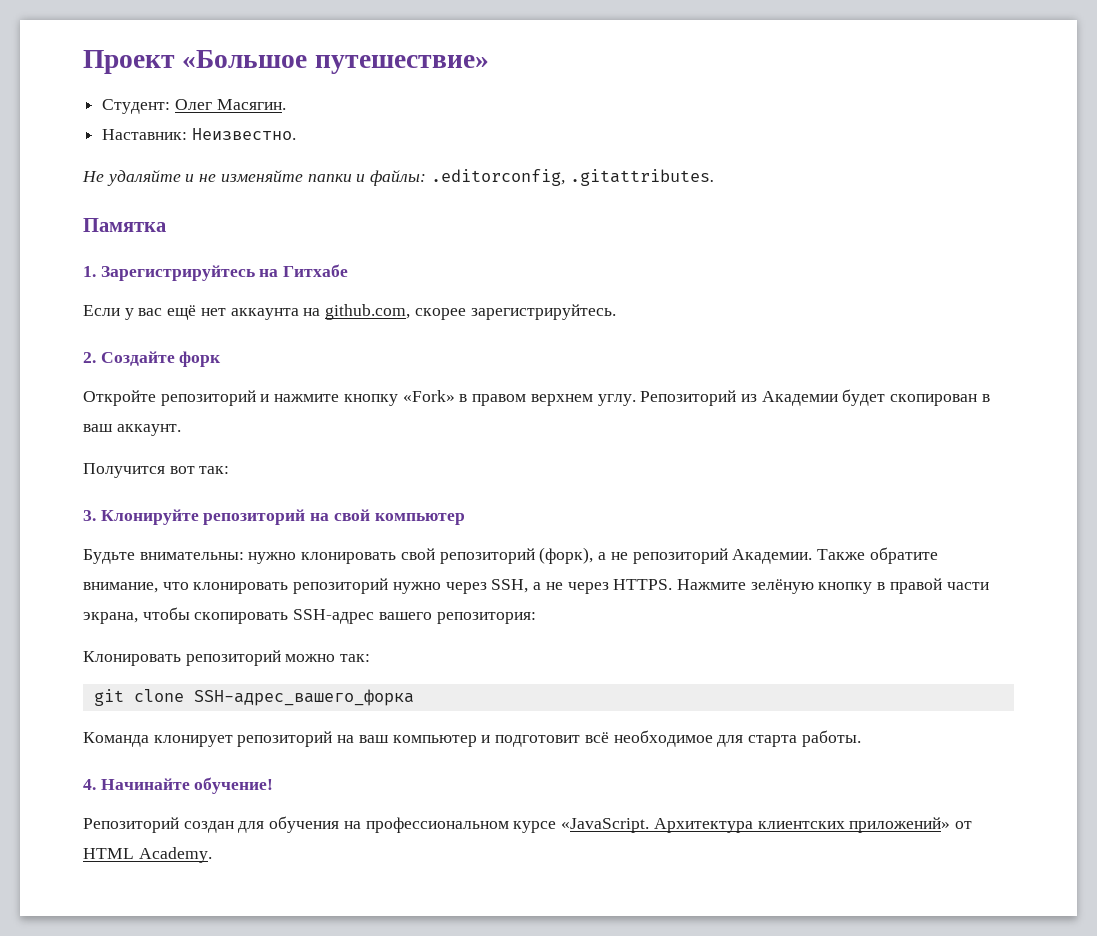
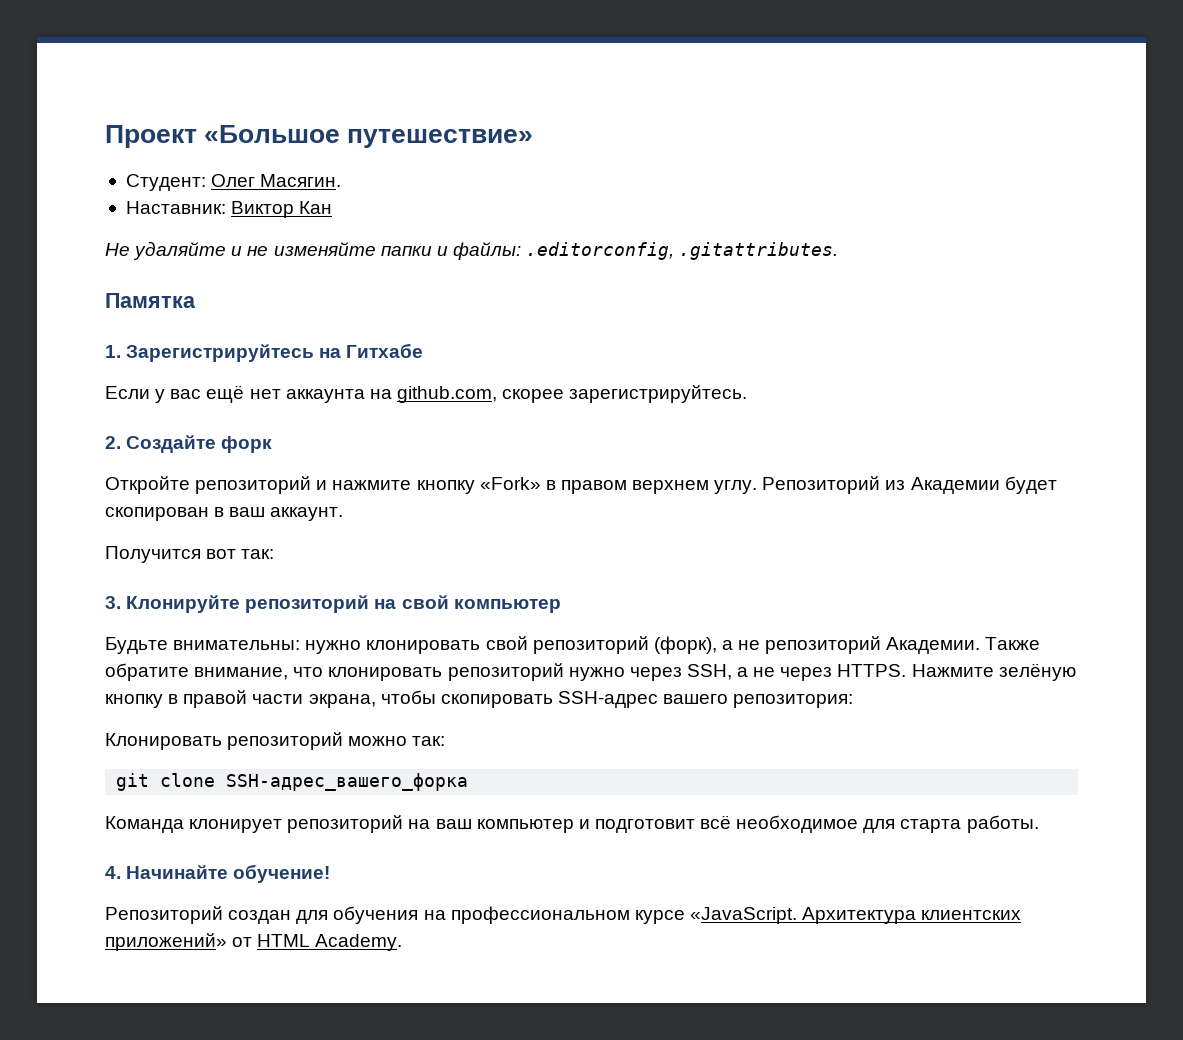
- Наставник: Неизвестно.
+ Наставник: Виктор Кан

